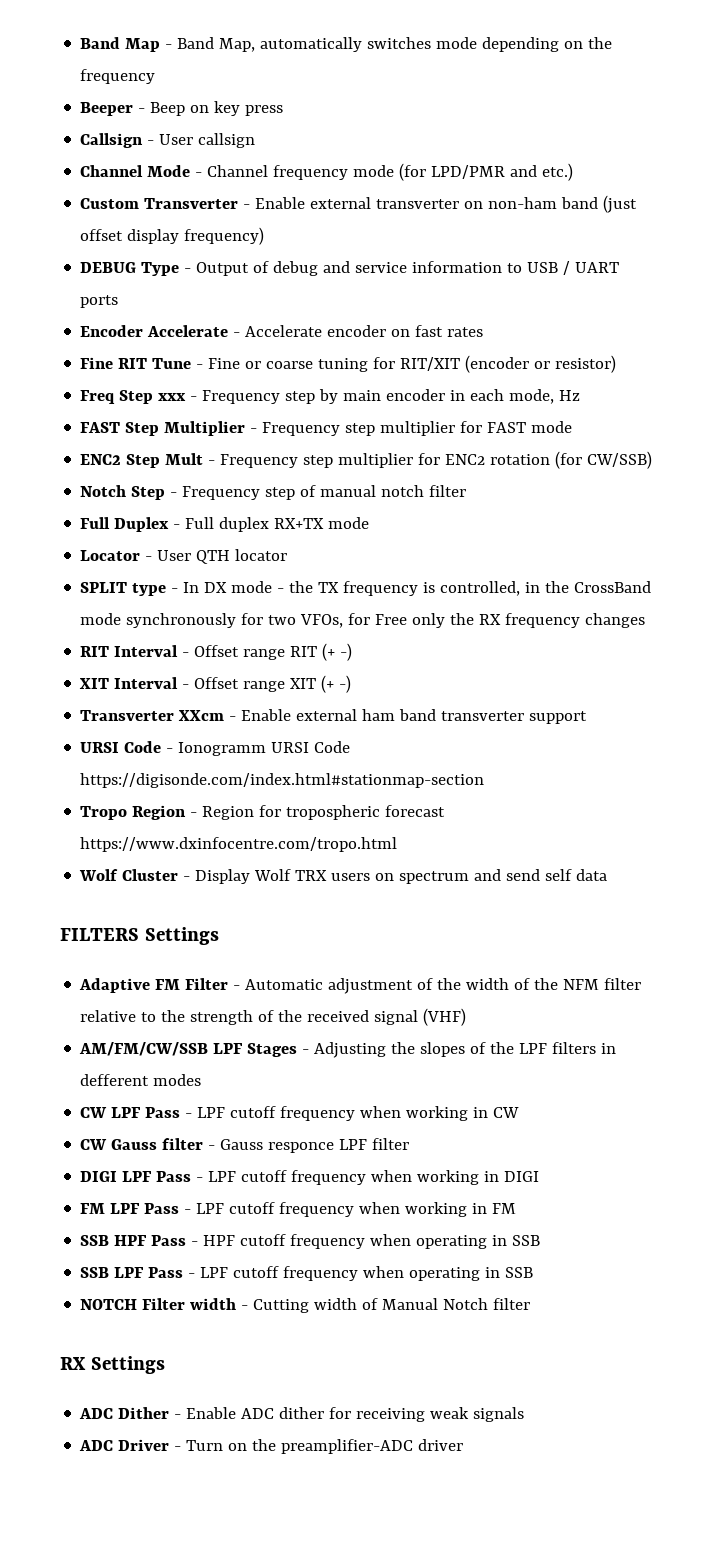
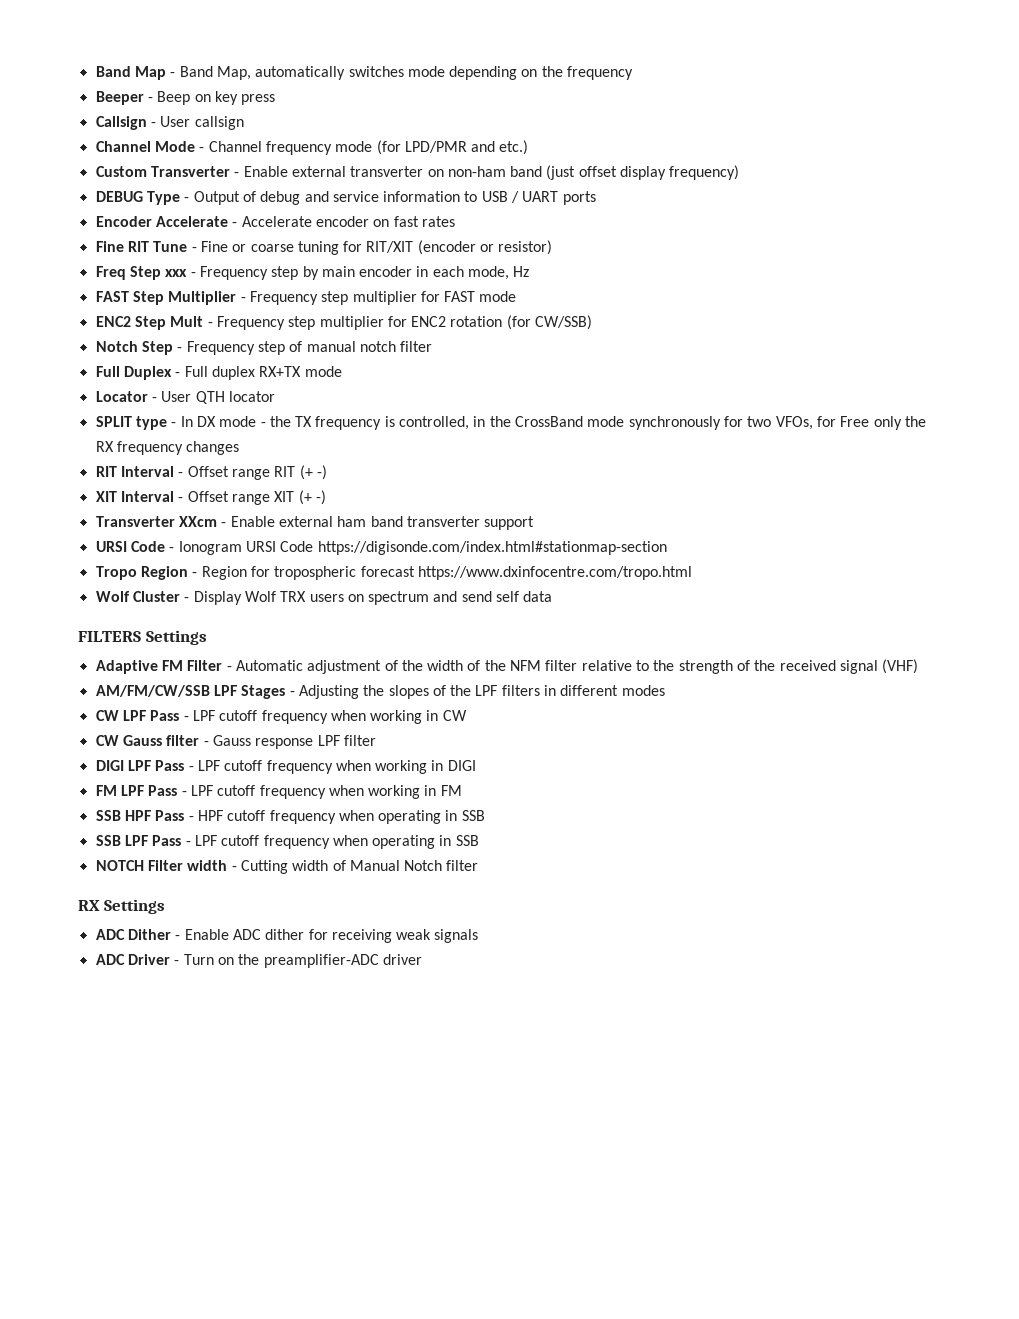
- URSI Code - Ionogramm URSI Code https://digisonde.com/index.html#stationmap-section
+ URSI Code - Ionogram URSI Code https://digisonde.com/index.html#stationmap-section
- AM/FM/CW/SSB LPF Stages - Adjusting the slopes of the LPF filters in defferent modes
+ AM/FM/CW/SSB LPF Stages - Adjusting the slopes of the LPF filters in different modes
- CW Gauss filter - Gauss responce LPF filter
+ CW Gauss filter - Gauss response LPF filter

